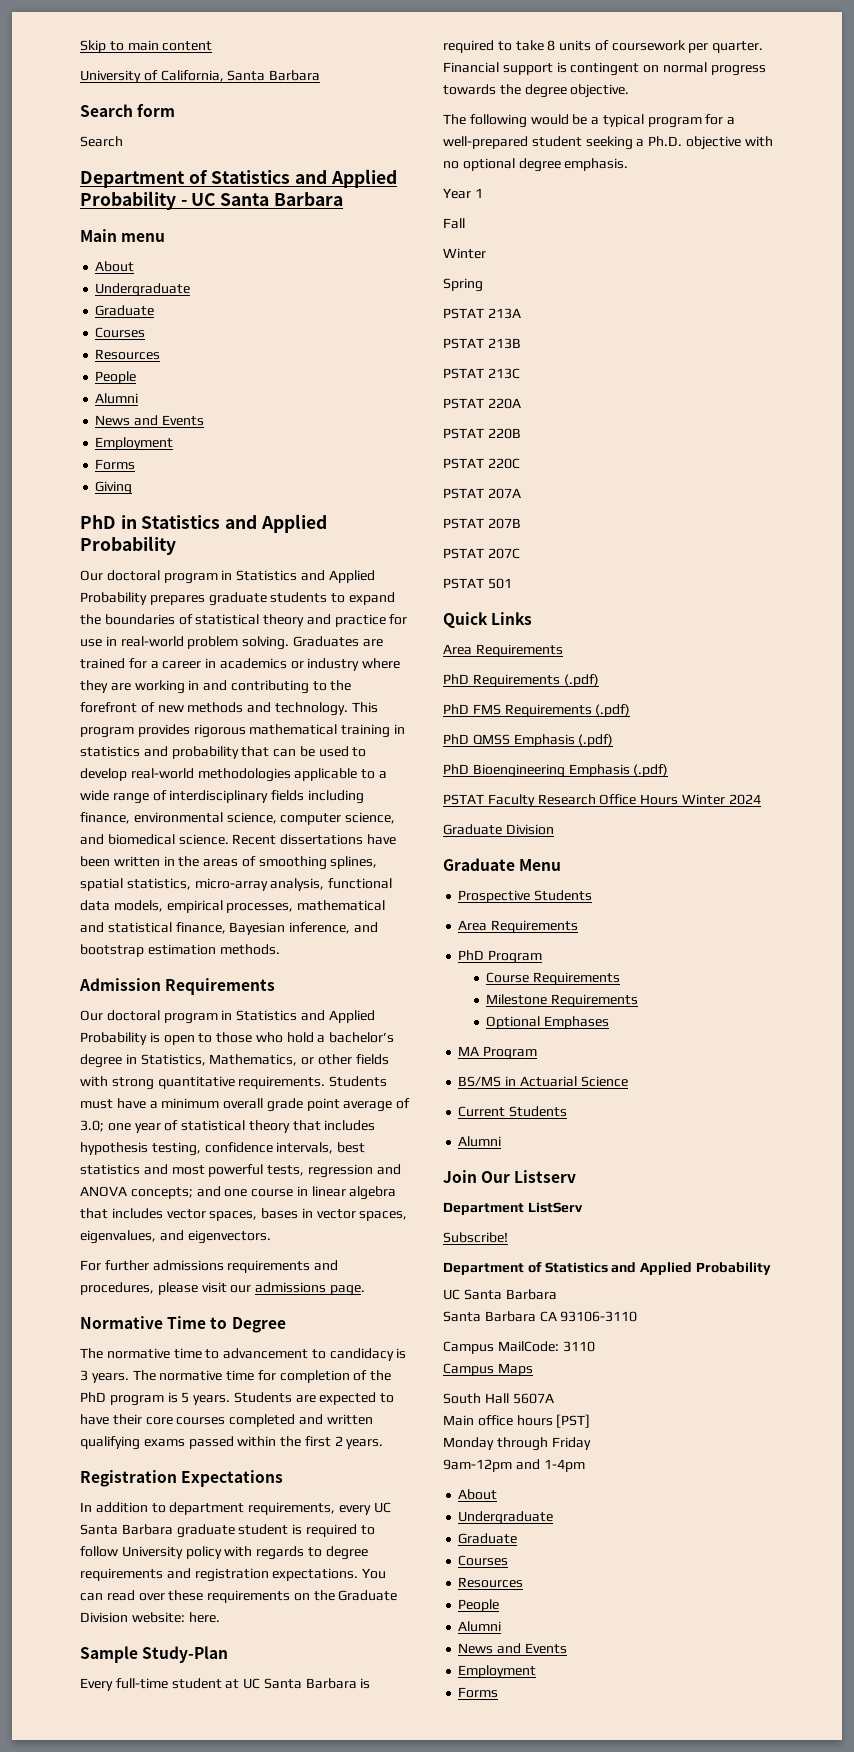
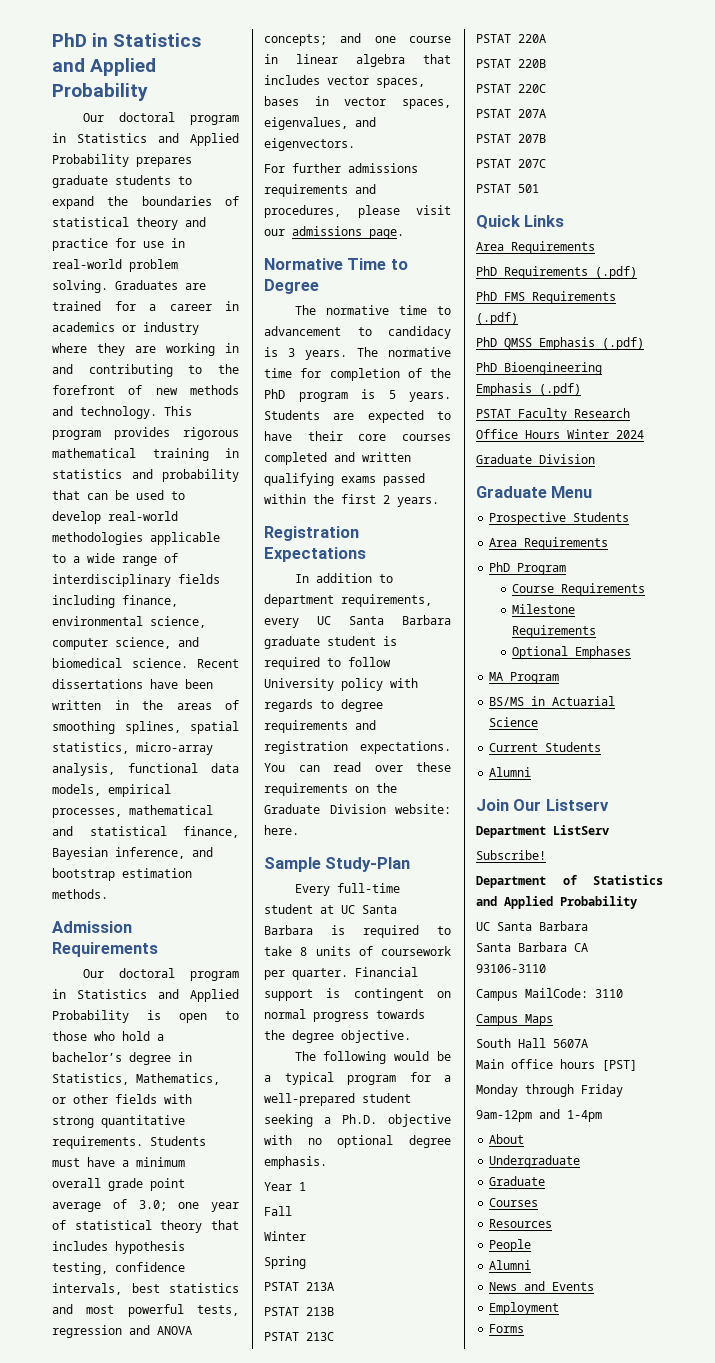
- Skip to main content
- University of California, Santa Barbara
- Search form
- Search
- Department of Statistics and Applied Probability - UC Santa Barbara
- Main menu
- About
- Undergraduate
- Graduate
- Courses
- Resources
- People
- Alumni
- News and Events
- Employment
- Forms
- Giving

